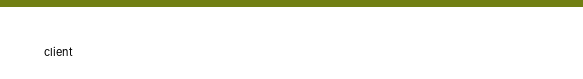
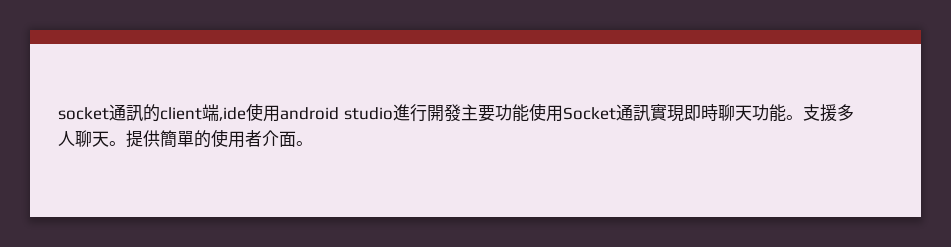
- client
+ socket通訊的client端,ide使用android studio進行開發主要功能使用Socket通訊實現即時聊天功能。支援多人聊天。提供簡單的使用者介面。

